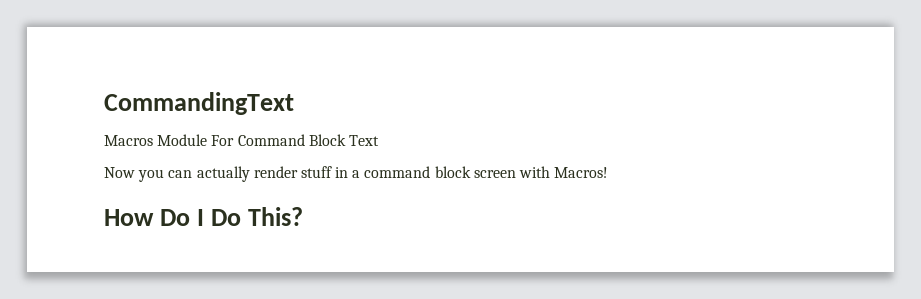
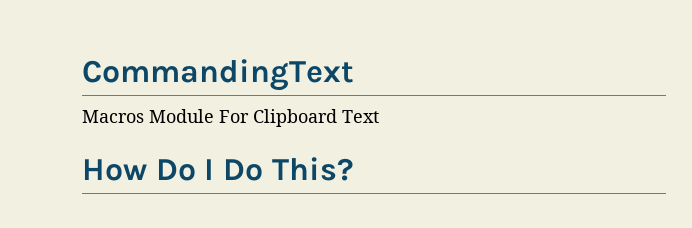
- Macros Module For Command Block Text
+ Macros Module For Clipboard Text
- Now you can actually render stuff in a command block screen with Macros!

